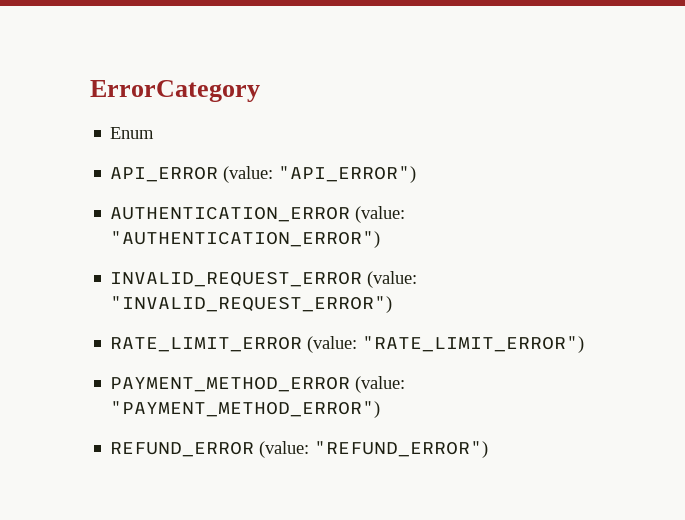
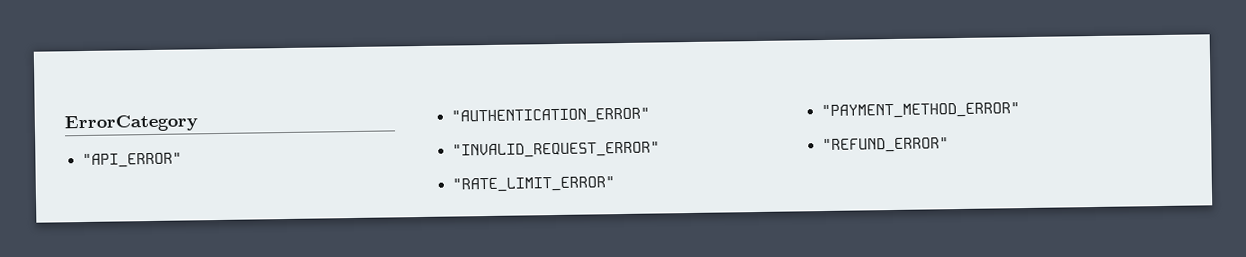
- Enum
- API_ERROR (value: "API_ERROR")
- AUTHENTICATION_ERROR (value: "AUTHENTICATION_ERROR")
- INVALID_REQUEST_ERROR (value: "INVALID_REQUEST_ERROR")
- RATE_LIMIT_ERROR (value: "RATE_LIMIT_ERROR")
- PAYMENT_METHOD_ERROR (value: "PAYMENT_METHOD_ERROR")
- REFUND_ERROR (value: "REFUND_ERROR")
+ "API_ERROR"
+ "AUTHENTICATION_ERROR"
+ "INVALID_REQUEST_ERROR"
+ "RATE_LIMIT_ERROR"
+ "PAYMENT_METHOD_ERROR"
+ "REFUND_ERROR"

